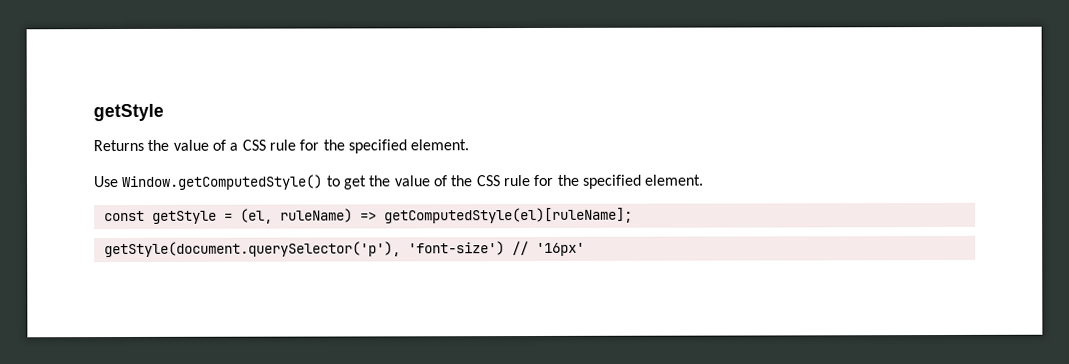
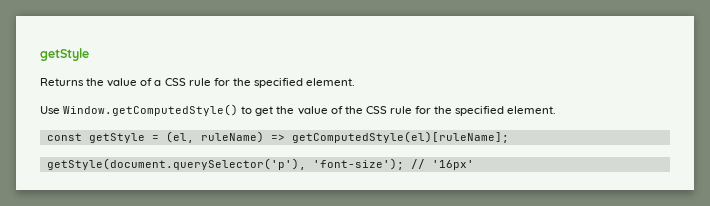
- getStyle(document.querySelector('p'), 'font-size') // '16px'
+ getStyle(document.querySelector('p'), 'font-size'); // '16px'

